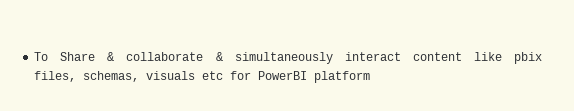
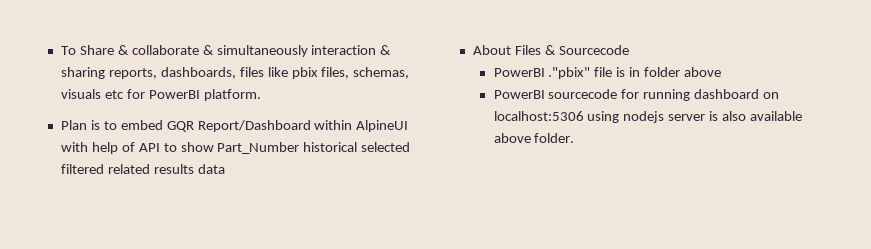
- To Share & collaborate & simultaneously interact content like pbix files, schemas, visuals etc for PowerBI platform
+ To Share & collaborate & simultaneously interaction & sharing reports, dashboards, files like pbix files, schemas, visuals etc for PowerBI platform.
+ Plan is to embed GQR Report/Dashboard within AlpineUI with help of API to show Part_Number historical selected filtered related results data
+ About Files & Sourcecode
+ PowerBI ."pbix" file is in folder above
+ PowerBI sourcecode for running dashboard on localhost:5306 using nodejs server is also available above folder.

